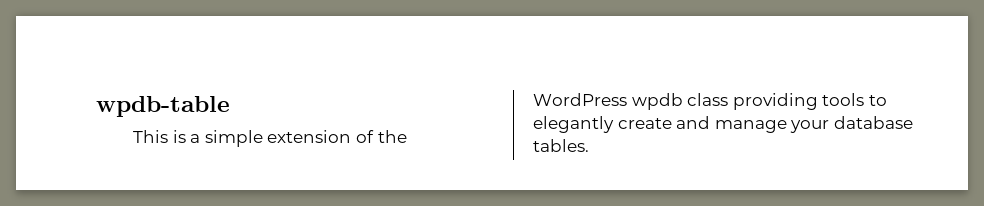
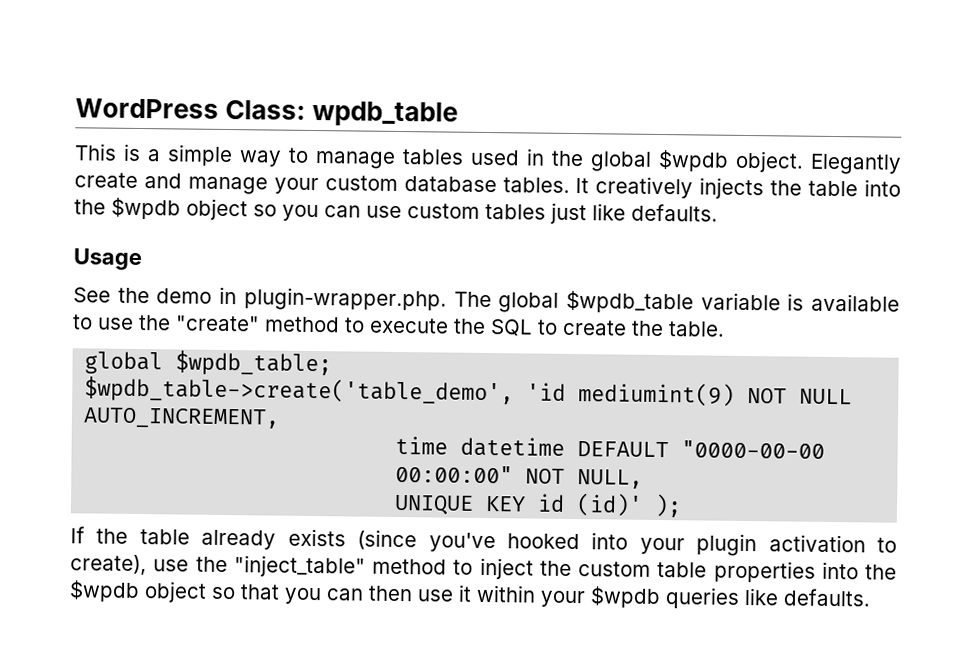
- wpdb-table
+ WordPress Class: wpdb_table
- This is a simple extension of the WordPress wpdb class providing tools to elegantly create and manage your database tables.
+ This is a simple way to manage tables used in the global $wpdb object. Elegantly create and manage your custom database tables.
+ It creatively injects the table into the $wpdb object so you can use custom tables just like defaults.
+ Usage
+ See the demo in plugin-wrapper.php. The global $wpdb_table variable is available to use the "create" method to execute the SQL to create the table.
+ global $wpdb_table;
+ $wpdb_table->create('table_demo', 'id mediumint(9) NOT NULL AUTO_INCREMENT,
+ time datetime DEFAULT "0000-00-00 00:00:00" NOT NULL,
+ UNIQUE KEY id (id)' );
+ If the table already exists (since you've hooked into your plugin activation to create), use the "inject_table" method to inject the custom table properties into the $wpdb object so that you can then use it within your $wpdb queries like defaults.

